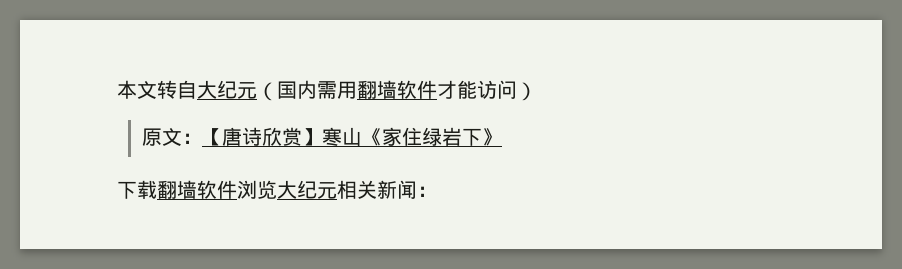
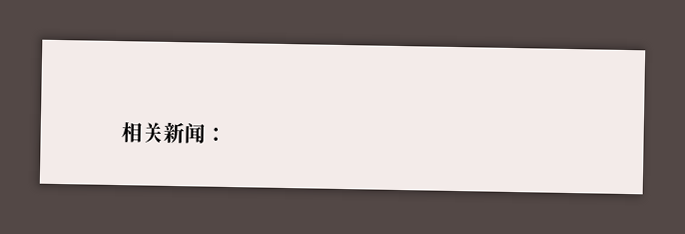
- 本文转自大纪元（国内需用翻墙软件才能访问）
- 原文：【唐诗欣赏】寒山《家住绿岩下》
- 下载翻墙软件浏览大纪元相关新闻：
+ 相关新闻：

